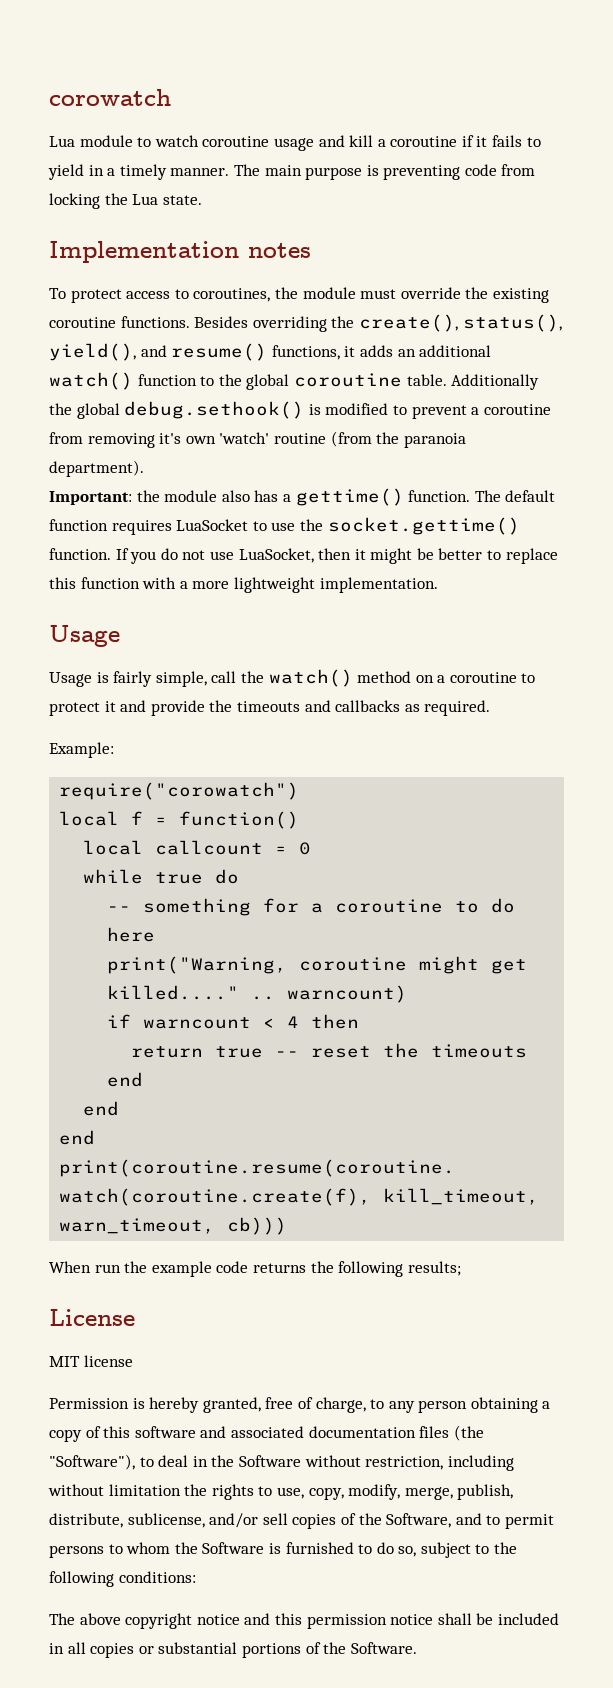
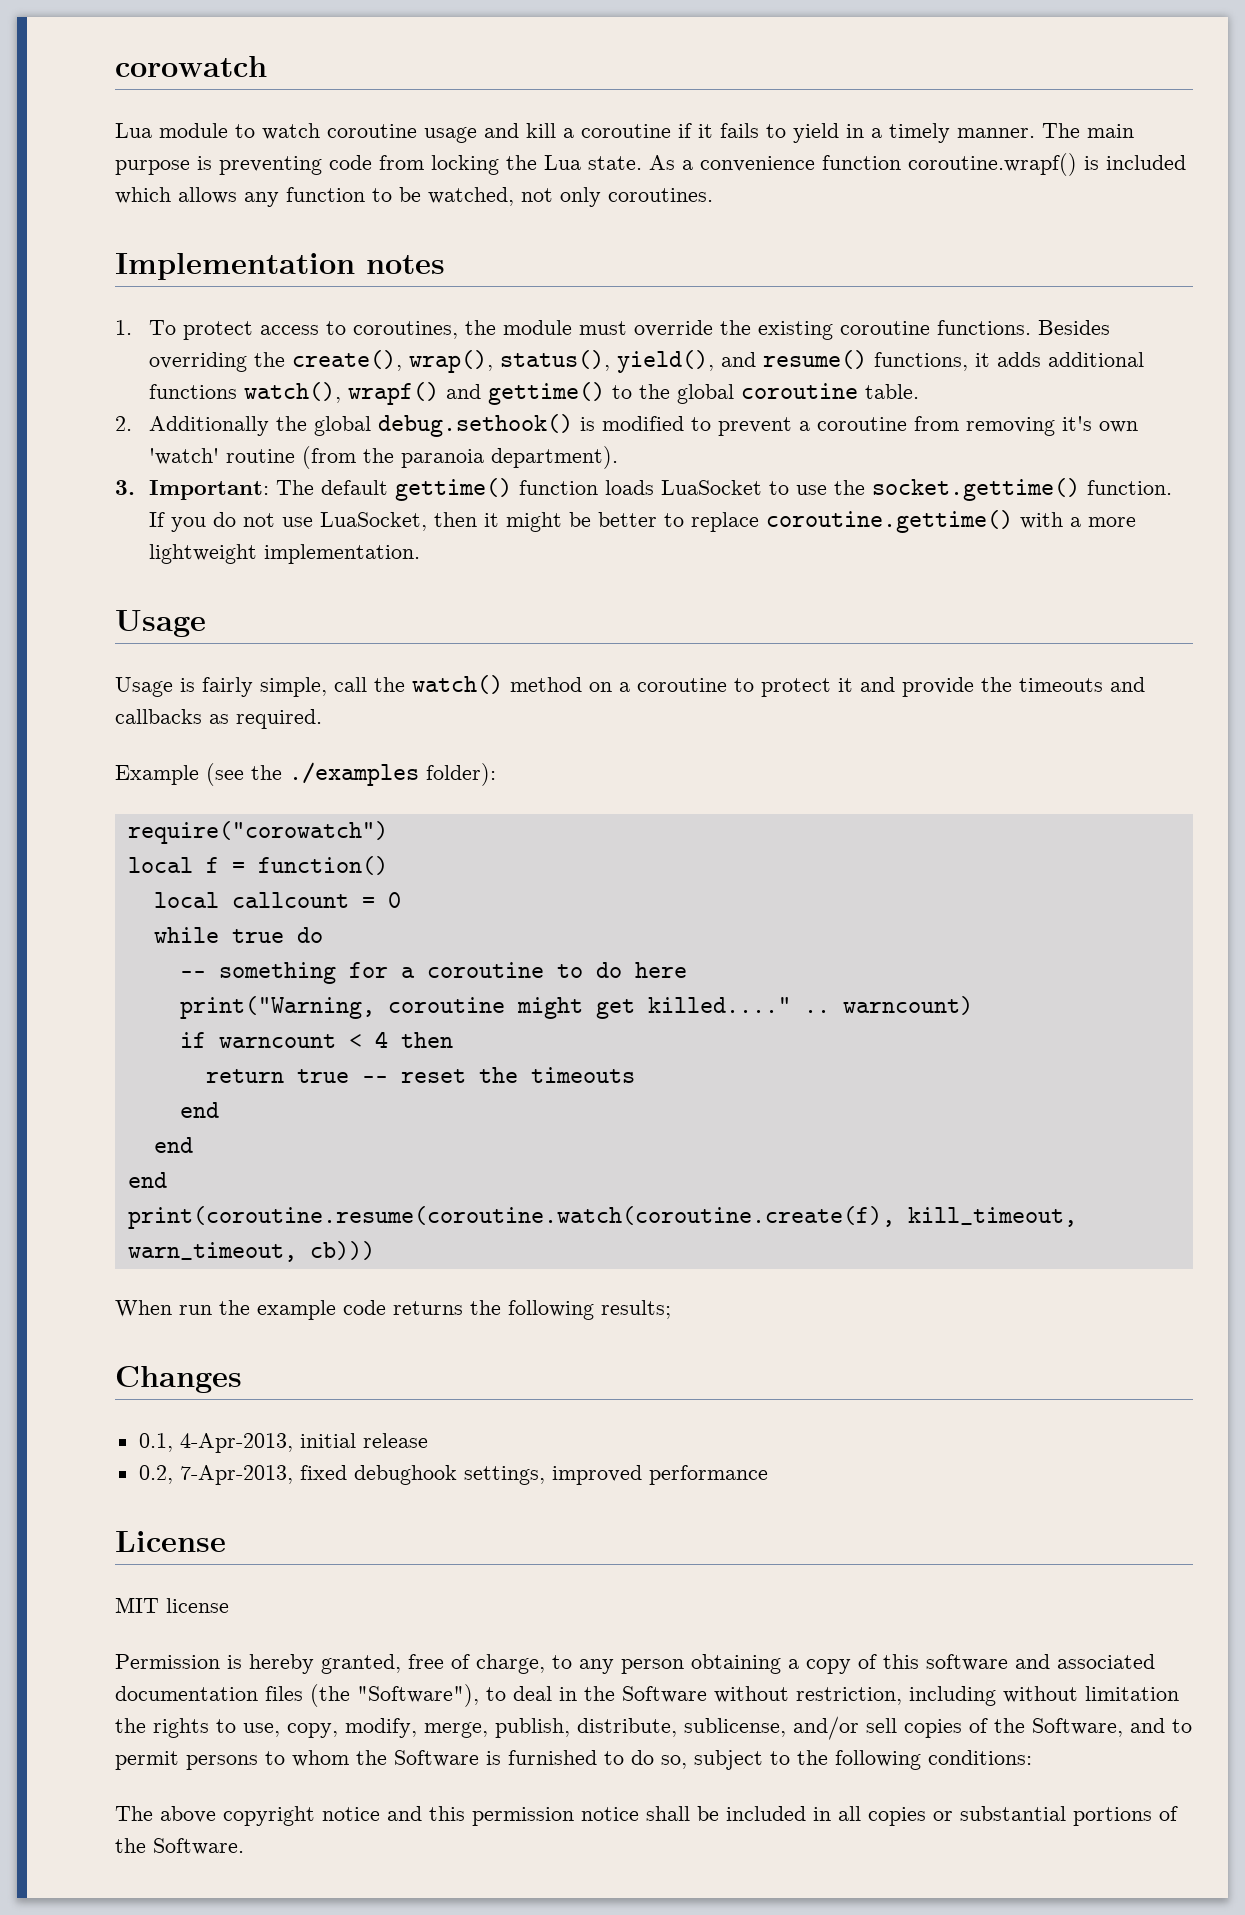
+ As a convenience function coroutine.wrapf() is included which allows any function to be watched, not only coroutines.
- To protect access to coroutines, the module must override the existing coroutine functions.
+ 1. To protect access to coroutines, the module must override the existing coroutine functions.
- Besides overriding the create(), status(), yield(), and resume() functions, it adds an additional watch() function to the global coroutine table. Additionally the global debug.sethook() is modified to prevent a coroutine from removing it's own 'watch' routine (from the paranoia department).
+ Besides overriding the create(), wrap(), status(), yield(), and resume() functions, it adds additional functions watch(), wrapf() and gettime() to the global coroutine table.
+ 2. Additionally the global debug.sethook() is modified to prevent a coroutine from removing it's own 'watch' routine (from the paranoia department).
- Important: the module also has a gettime() function. The default function requires LuaSocket to use the socket.gettime() function.
+ 3. Important: The default gettime() function loads LuaSocket to use the socket.gettime() function.
- If you do not use LuaSocket, then it might be better to replace this function with a more lightweight implementation.
+ If you do not use LuaSocket, then it might be better to replace coroutine.gettime() with a more lightweight implementation.
- Example:
+ Example (see the ./examples folder):
+ Changes
+ 0.1, 4-Apr-2013, initial release
+ 0.2, 7-Apr-2013, fixed debughook settings, improved performance

